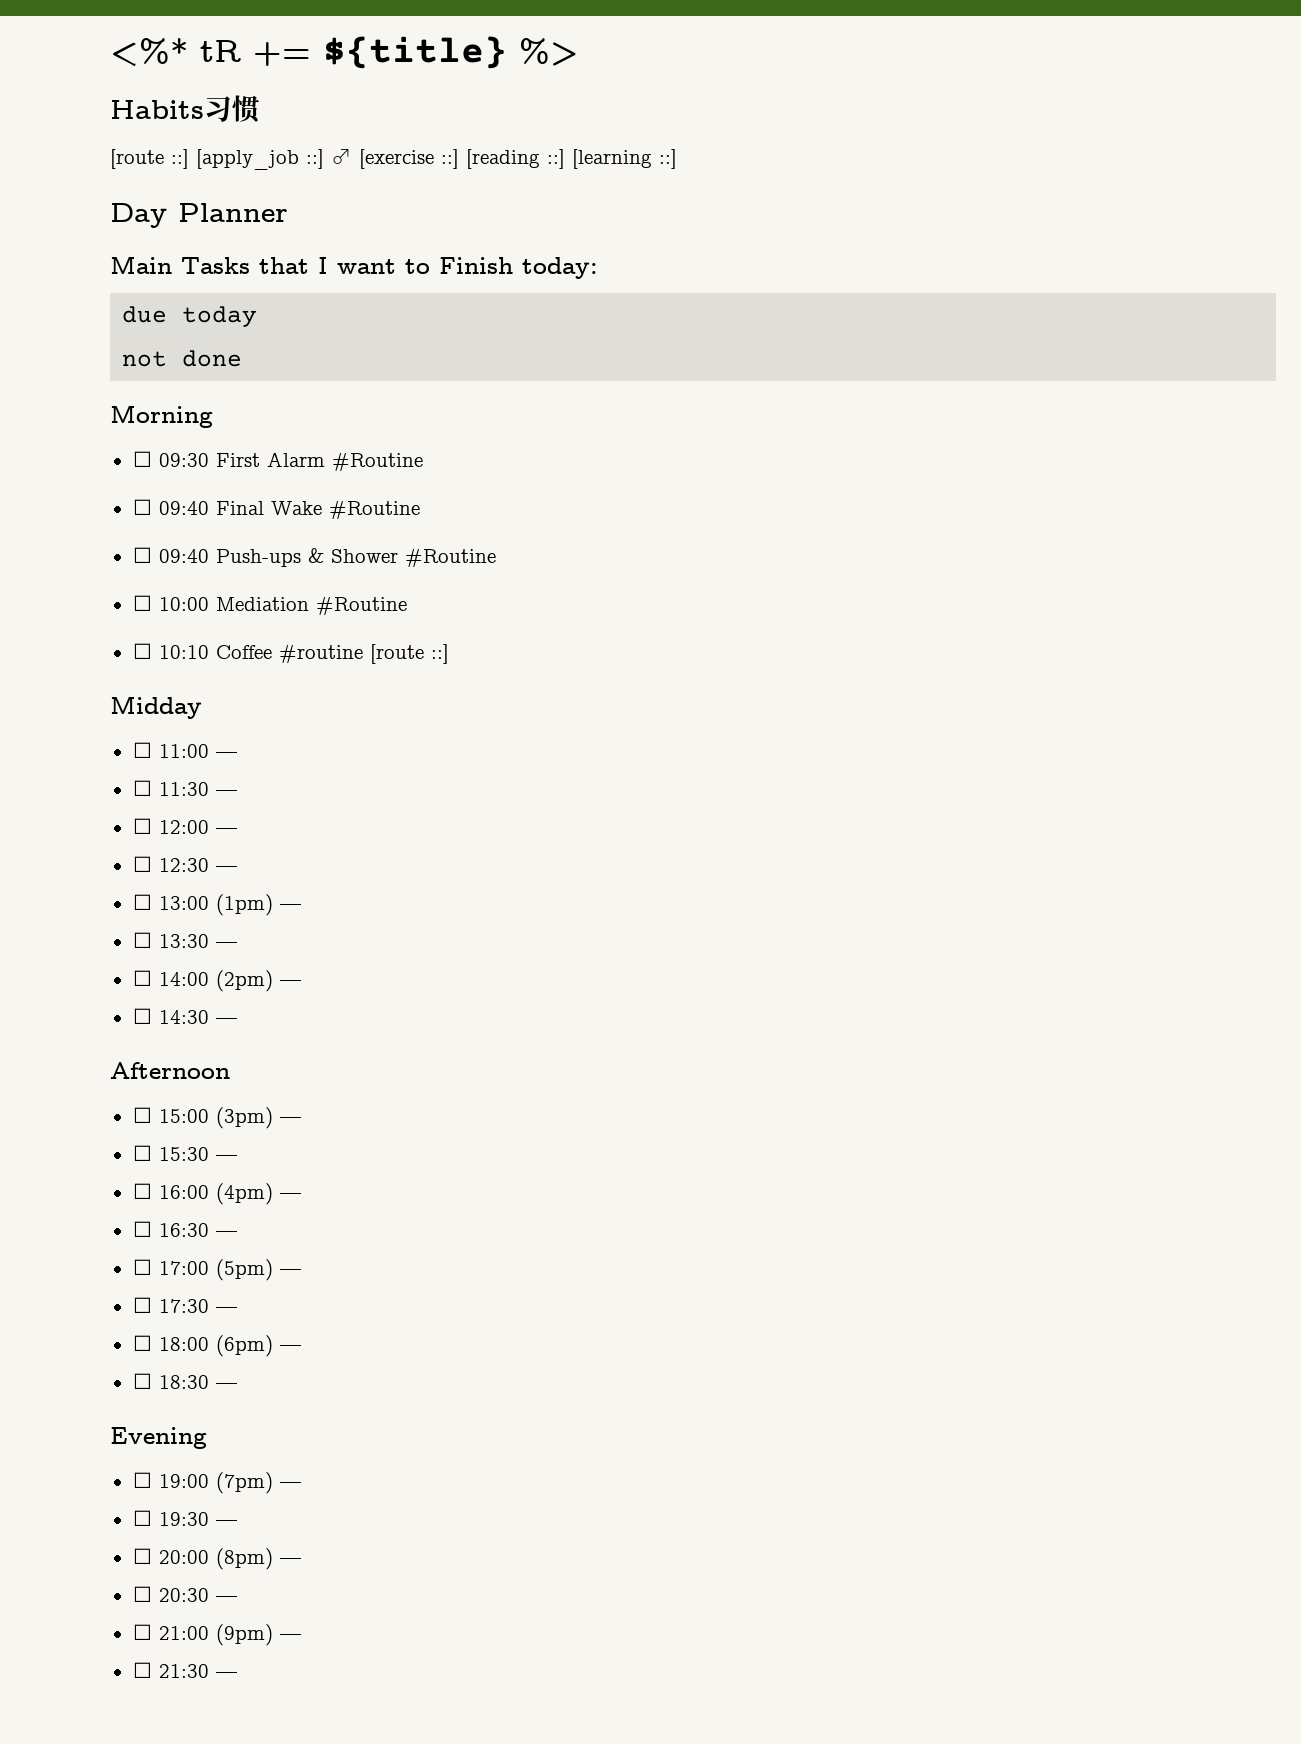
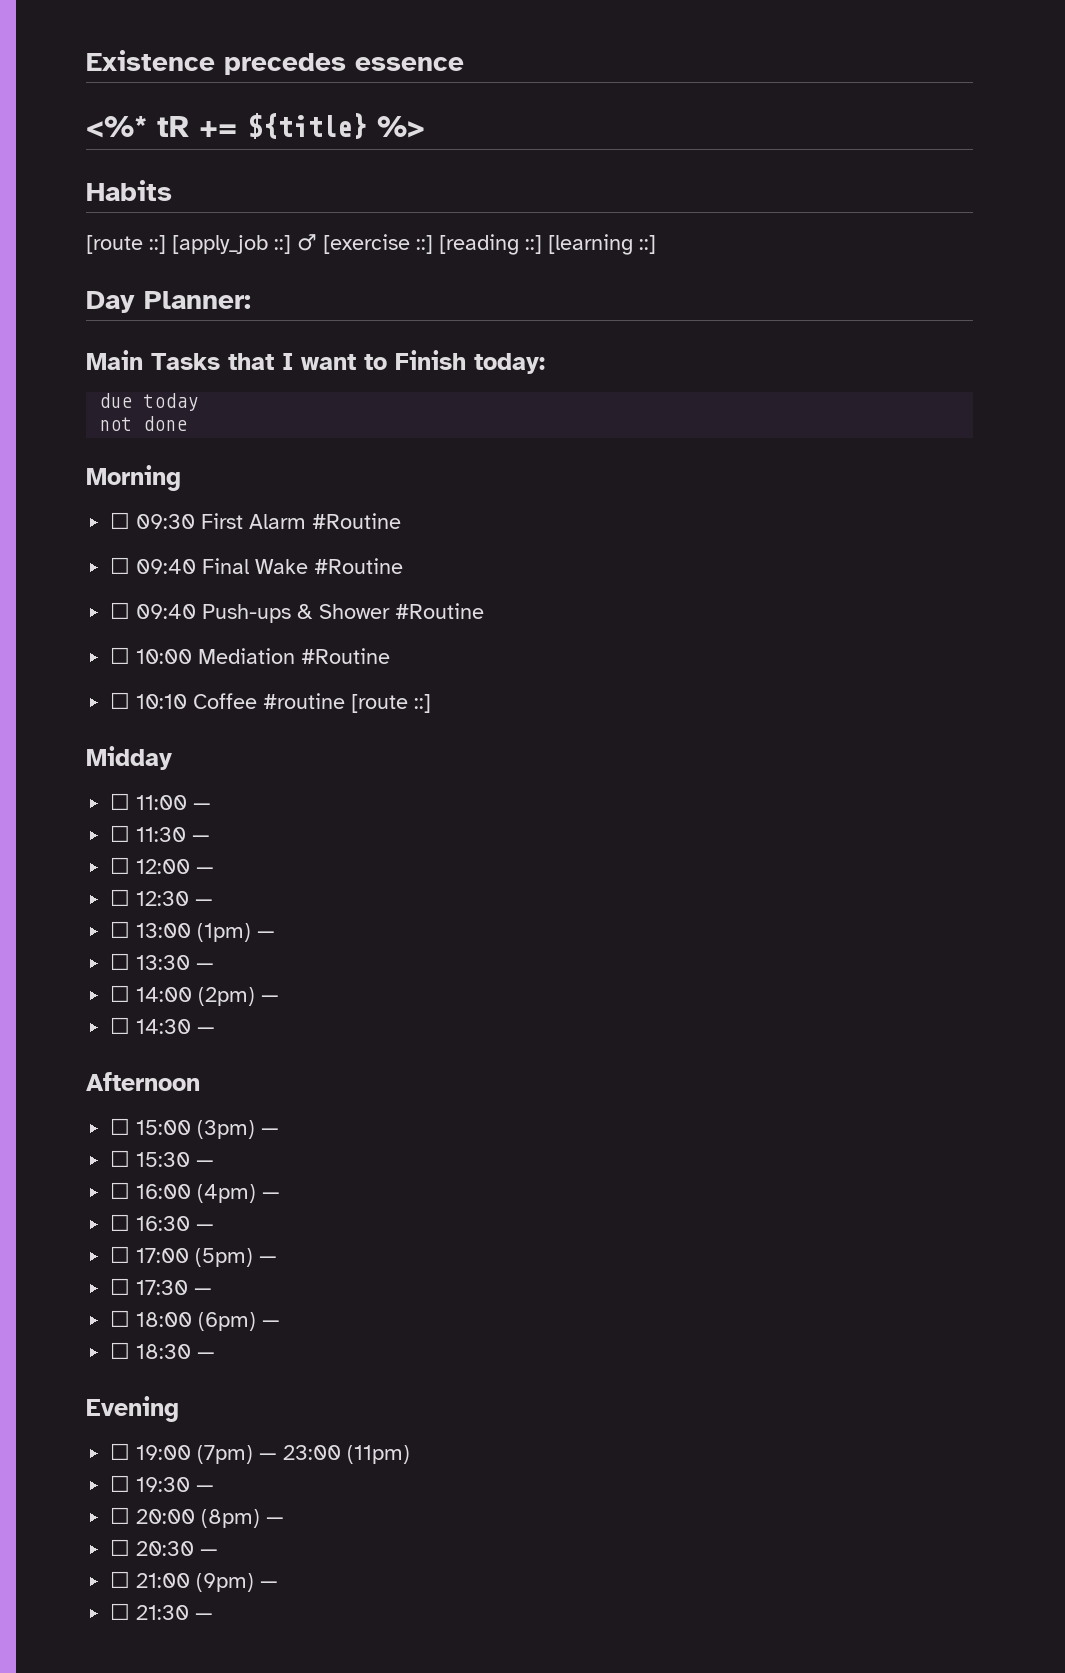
+ Existence precedes essence
- Habits习惯
+ Habits
- Day Planner
+ Day Planner:
- ☐ 19:00 (7pm) —
+ ☐ 19:00 (7pm) — 23:00 (11pm)

